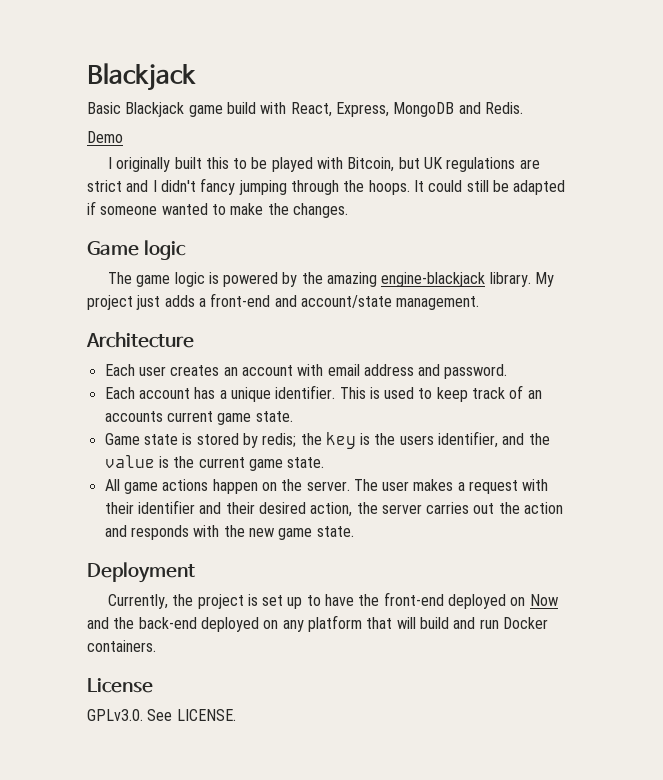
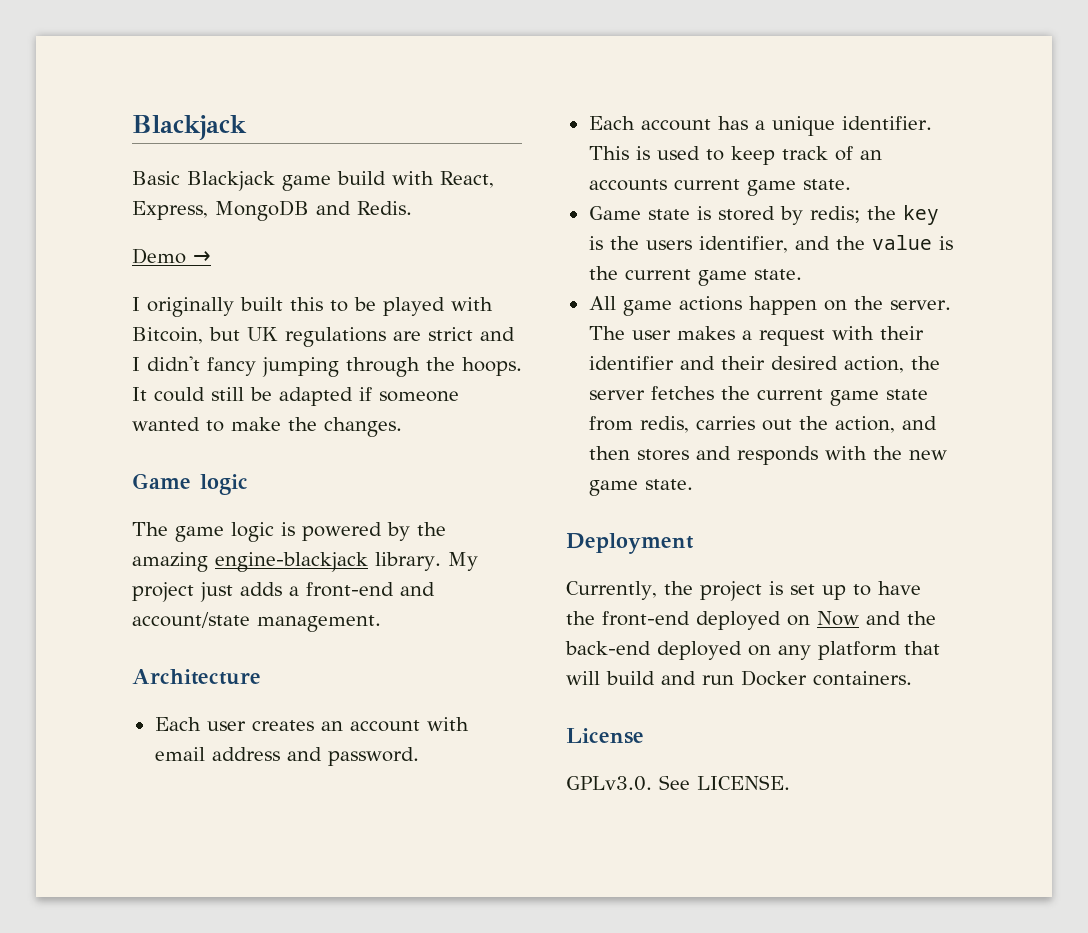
- Demo
+ Demo →
- The user makes a request with their identifier and their desired action, the server carries out the action and responds with the new game state.
+ The user makes a request with their identifier and their desired action, the server fetches the current game state from redis, carries out the action, and then stores and responds with the new game state.

